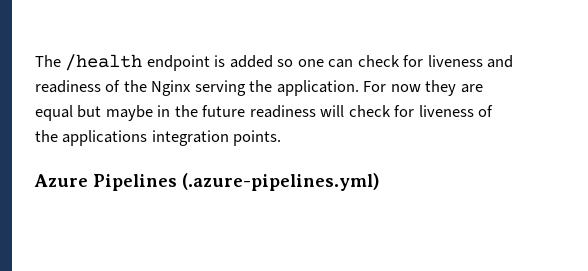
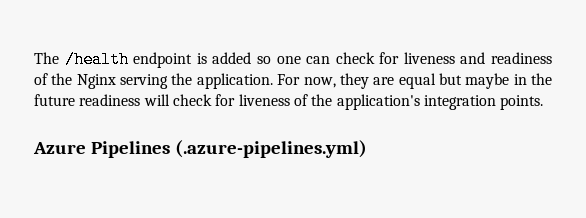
- For now they are equal but maybe in the future readiness will check for liveness of the applications integration points.
+ For now, they are equal but maybe in the future readiness will check for liveness of the application's integration points.

